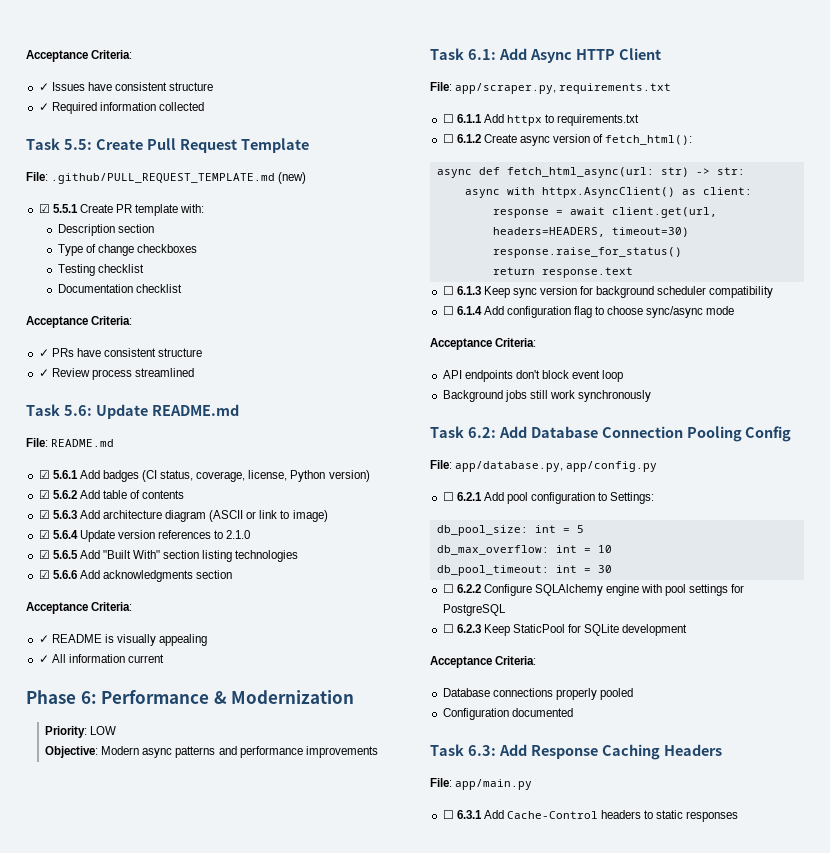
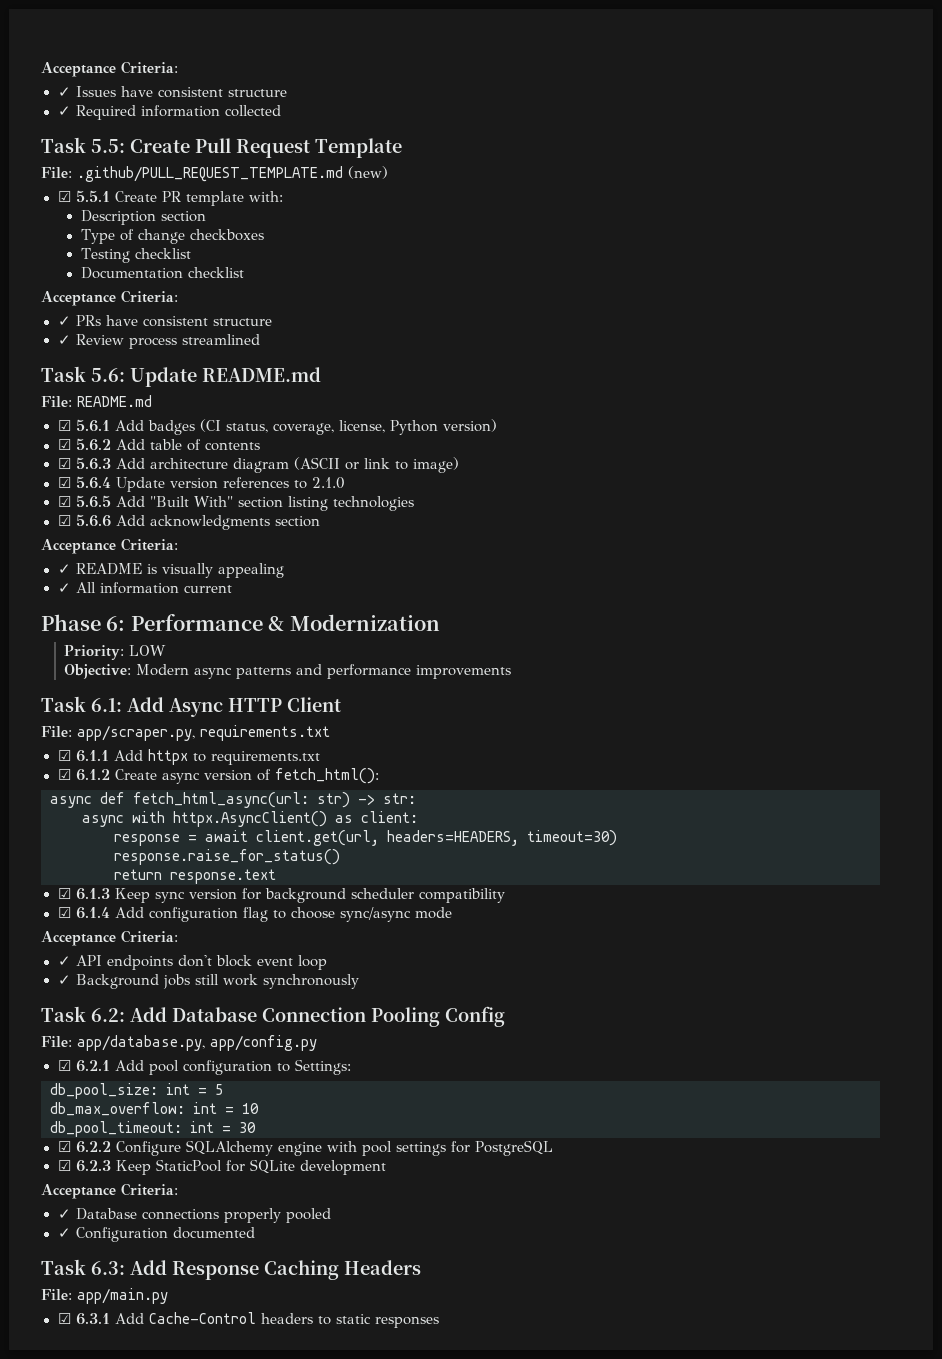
- ☐ 6.1.1 Add httpx to requirements.txt
+ ☑ 6.1.1 Add httpx to requirements.txt
- ☐ 6.1.2 Create async version of fetch_html():
+ ☑ 6.1.2 Create async version of fetch_html():
- ☐ 6.1.3 Keep sync version for background scheduler compatibility
+ ☑ 6.1.3 Keep sync version for background scheduler compatibility
- ☐ 6.1.4 Add configuration flag to choose sync/async mode
+ ☑ 6.1.4 Add configuration flag to choose sync/async mode
- API endpoints don't block event loop
+ ✓ API endpoints don't block event loop
- Background jobs still work synchronously
+ ✓ Background jobs still work synchronously
- ☐ 6.2.1 Add pool configuration to Settings:
+ ☑ 6.2.1 Add pool configuration to Settings:
- ☐ 6.2.2 Configure SQLAlchemy engine with pool settings for PostgreSQL
+ ☑ 6.2.2 Configure SQLAlchemy engine with pool settings for PostgreSQL
- ☐ 6.2.3 Keep StaticPool for SQLite development
+ ☑ 6.2.3 Keep StaticPool for SQLite development
- Database connections properly pooled
+ ✓ Database connections properly pooled
- Configuration documented
+ ✓ Configuration documented
- ☐ 6.3.1 Add Cache-Control headers to static responses
+ ☑ 6.3.1 Add Cache-Control headers to static responses

